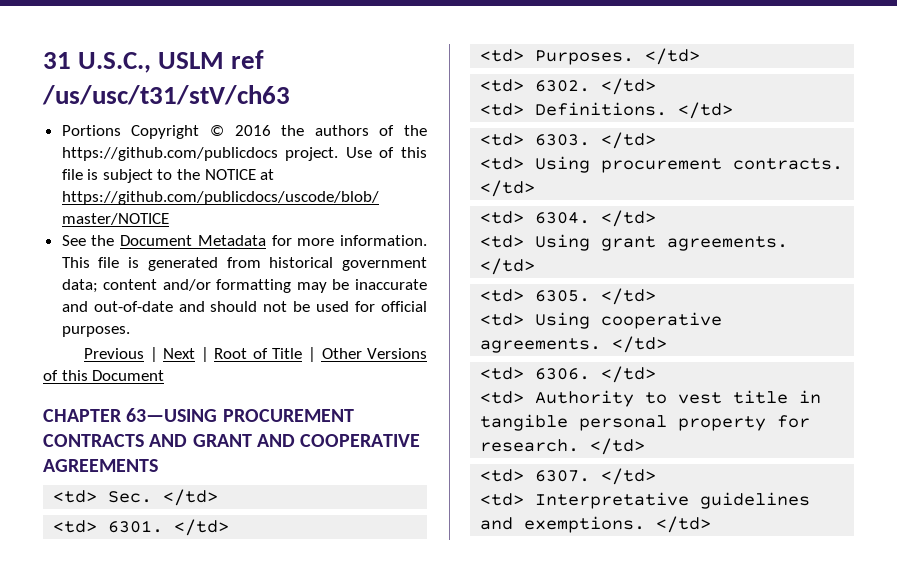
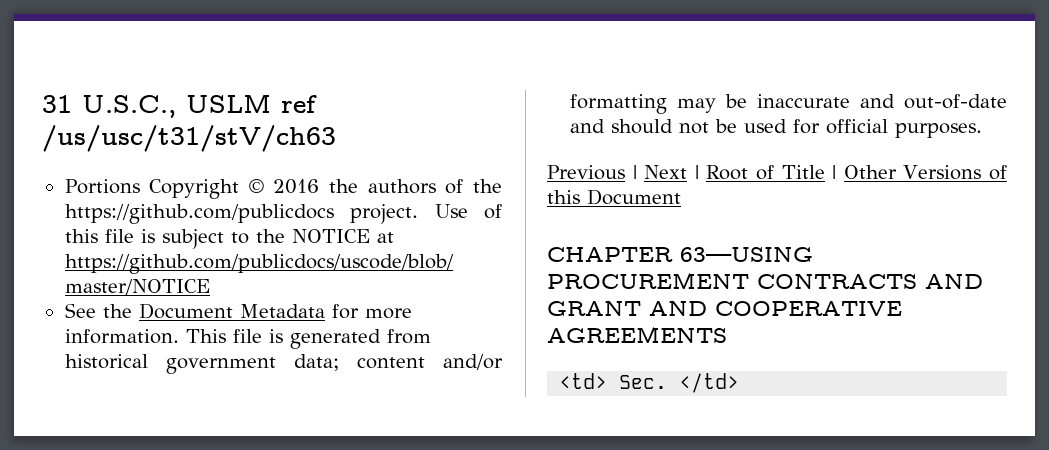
- <td> 6301. </td>
- <td> Purposes. </td>
- <td> 6302. </td>
- <td> Definitions. </td>
- <td> 6303. </td>
- <td> Using procurement contracts. </td>
- <td> 6304. </td>
- <td> Using grant agreements. </td>
- <td> 6305. </td>
- <td> Using cooperative agreements. </td>
- <td> 6306. </td>
- <td> Authority to vest title in tangible personal property for research. </td>
- <td> 6307. </td>
- <td> Interpretative guidelines and exemptions. </td>

